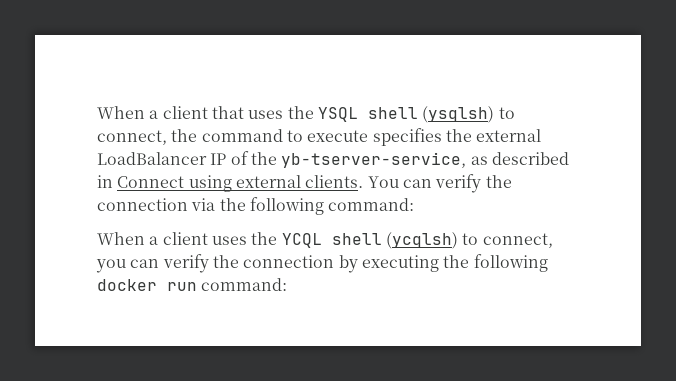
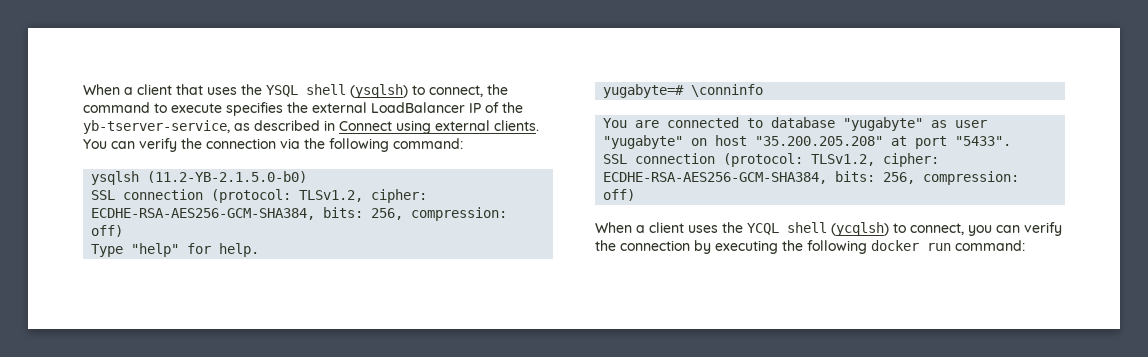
+ ysqlsh (11.2-YB-2.1.5.0-b0)
+ SSL connection (protocol: TLSv1.2, cipher: ECDHE-RSA-AES256-GCM-SHA384, bits: 256, compression: off)
+ Type "help" for help.
+ yugabyte=# \conninfo
+ You are connected to database "yugabyte" as user "yugabyte" on host "35.200.205.208" at port "5433".
+ SSL connection (protocol: TLSv1.2, cipher: ECDHE-RSA-AES256-GCM-SHA384, bits: 256, compression: off)

